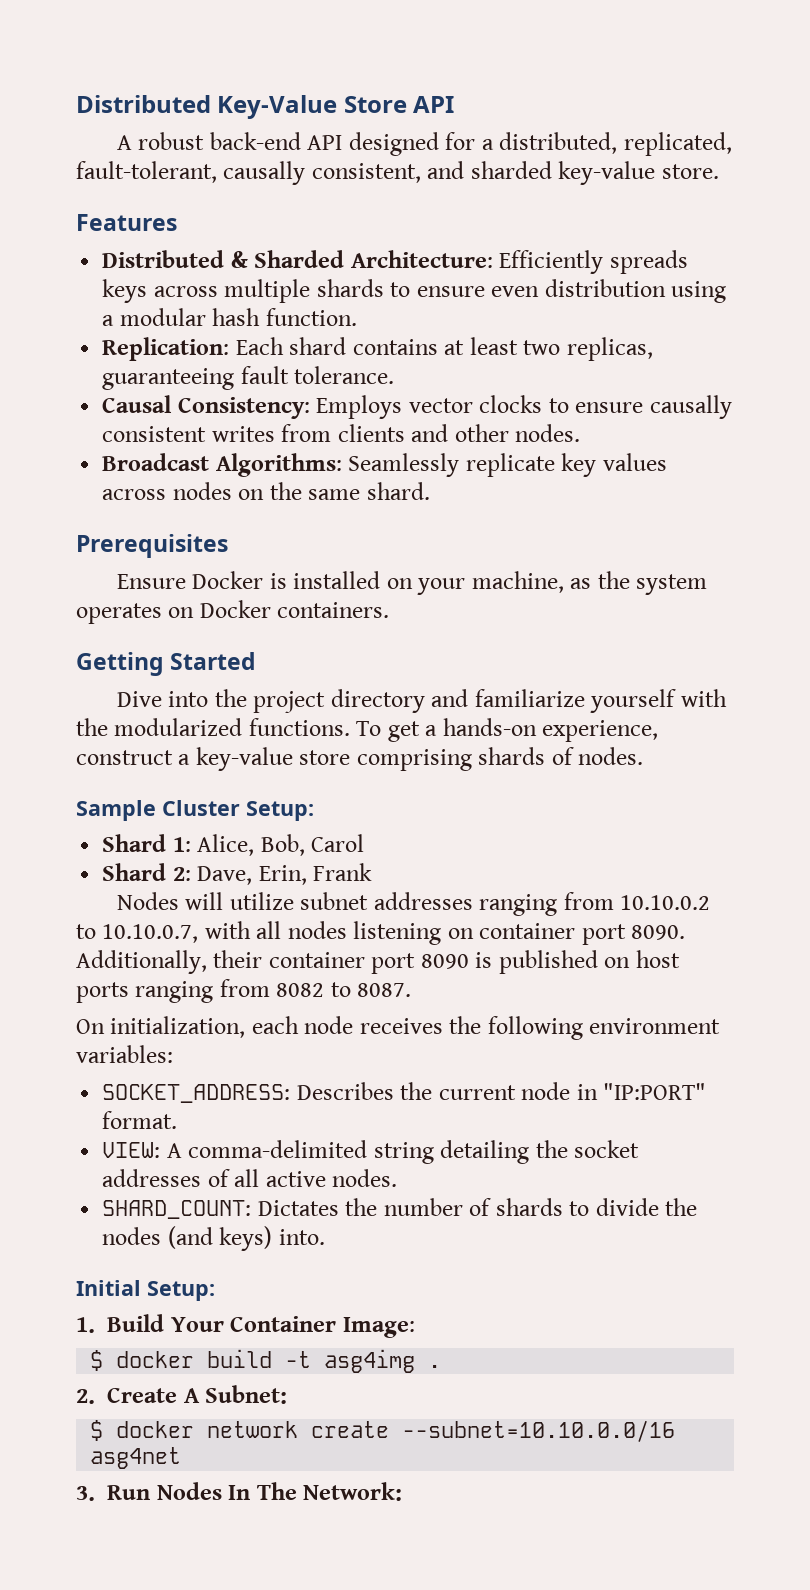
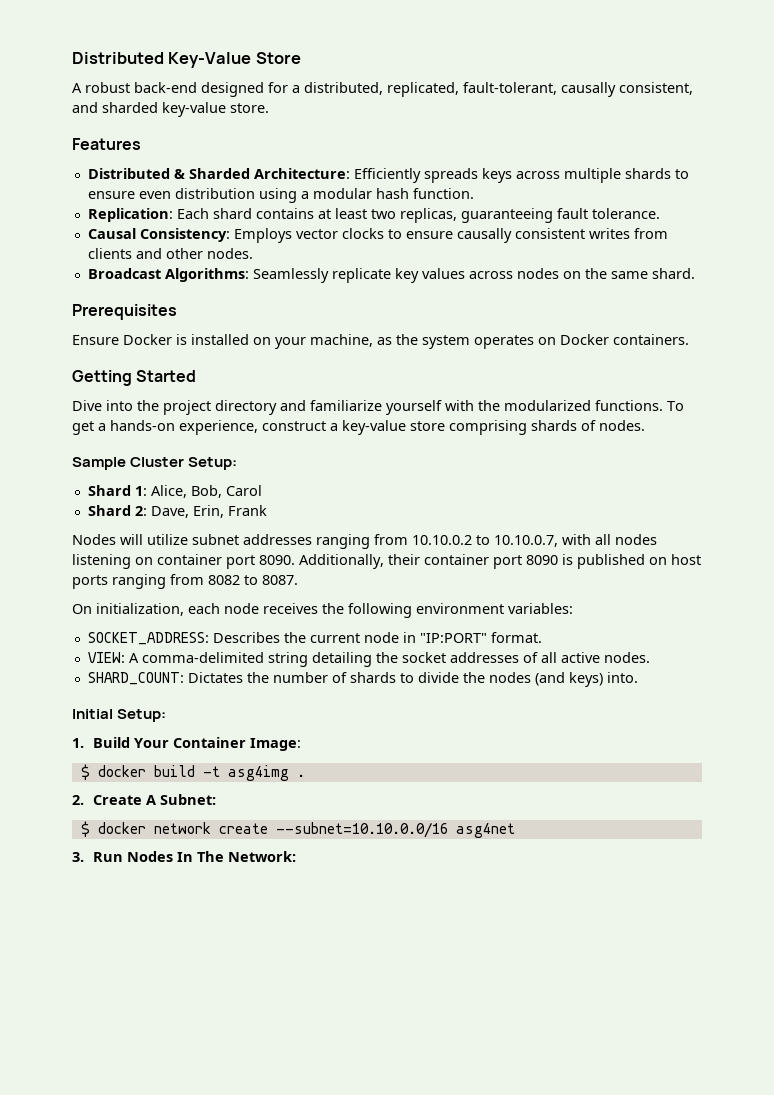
- Distributed Key-Value Store API
+ Distributed Key-Value Store
- A robust back-end API designed for a distributed, replicated, fault-tolerant, causally consistent, and sharded key-value store.
+ A robust back-end designed for a distributed, replicated, fault-tolerant, causally consistent, and sharded key-value store.

